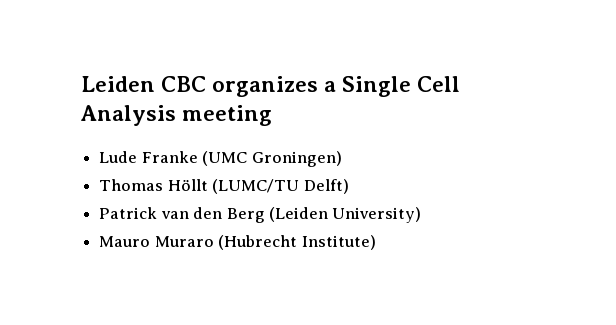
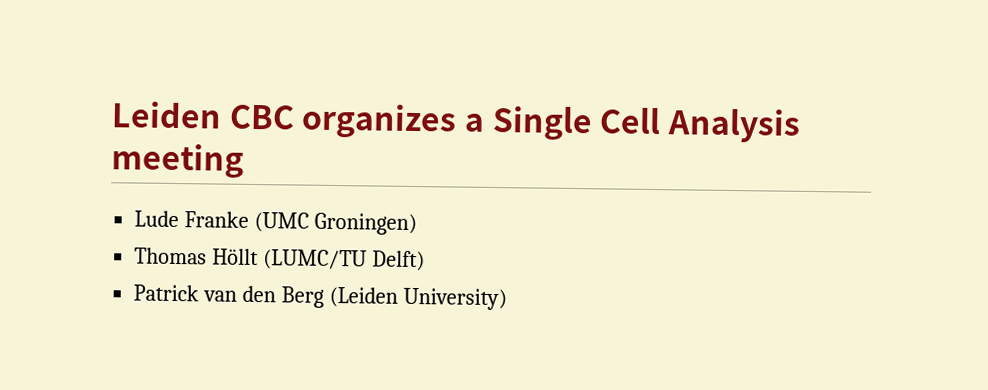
- Mauro Muraro (Hubrecht Institute)

